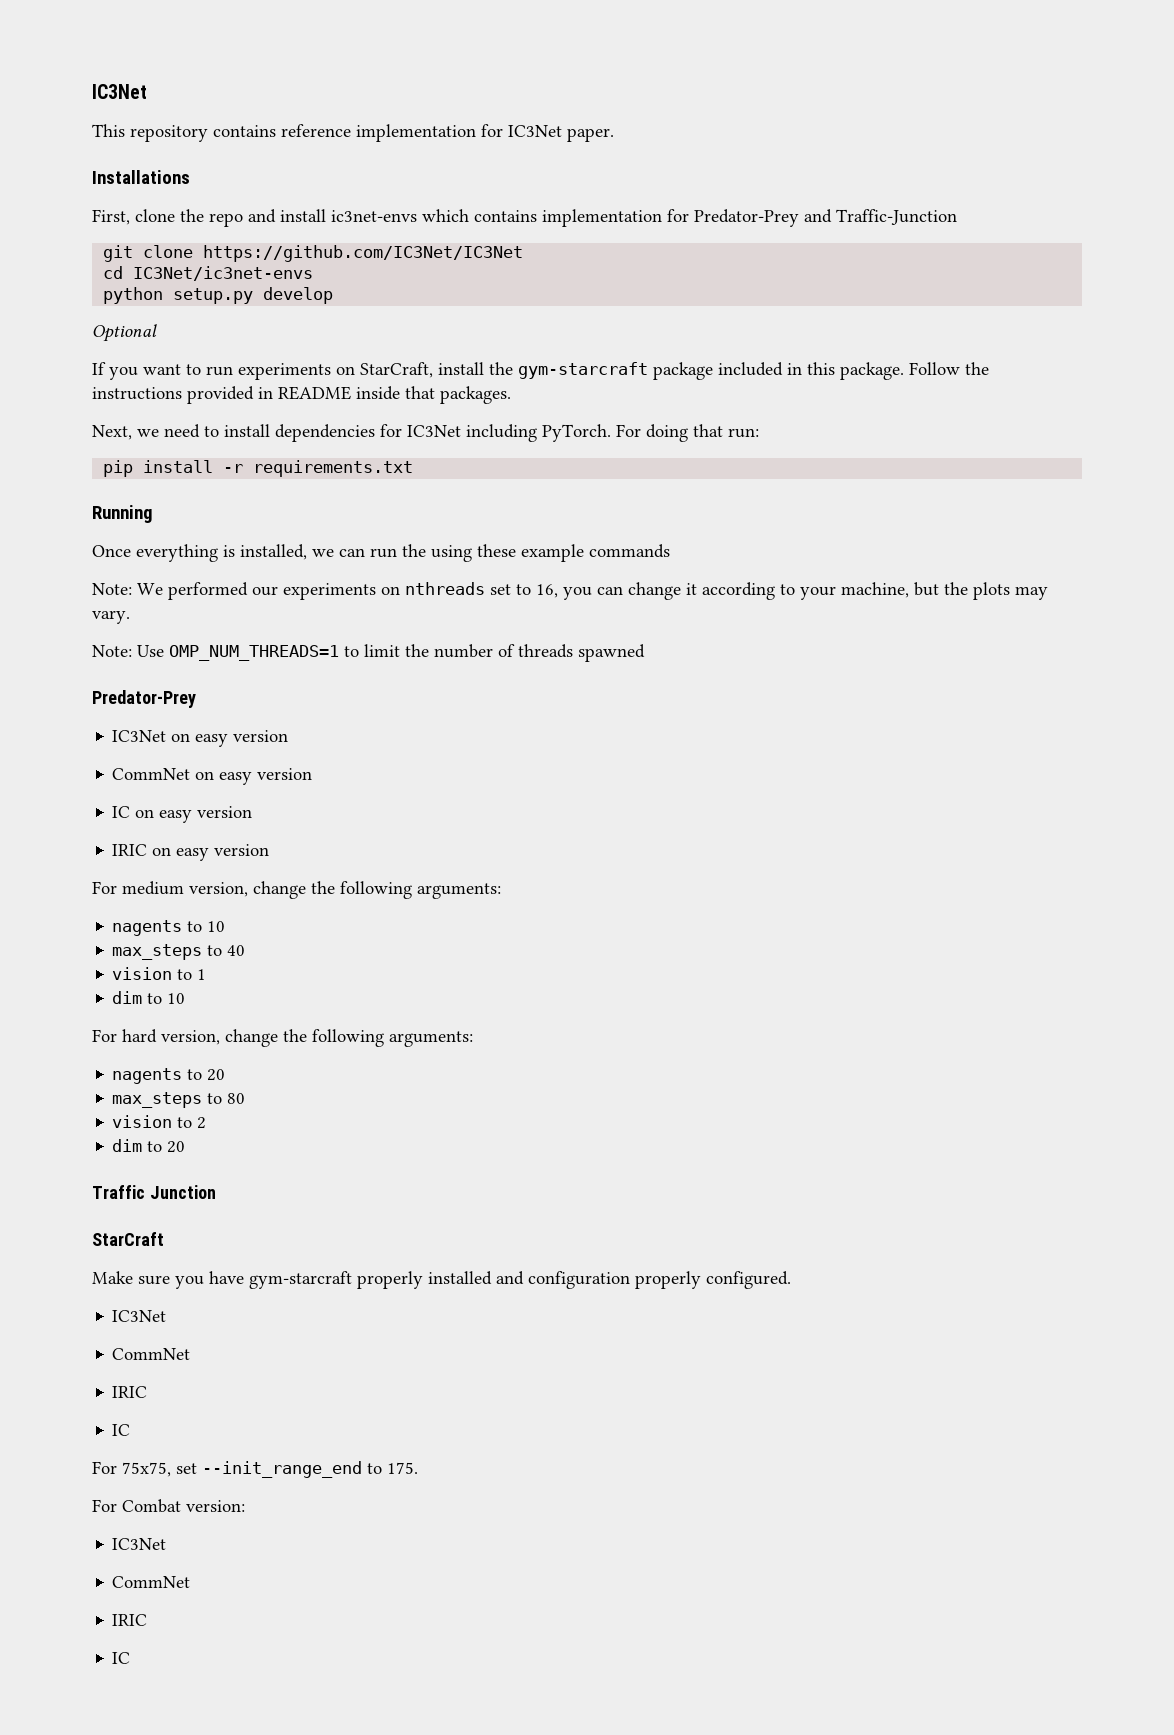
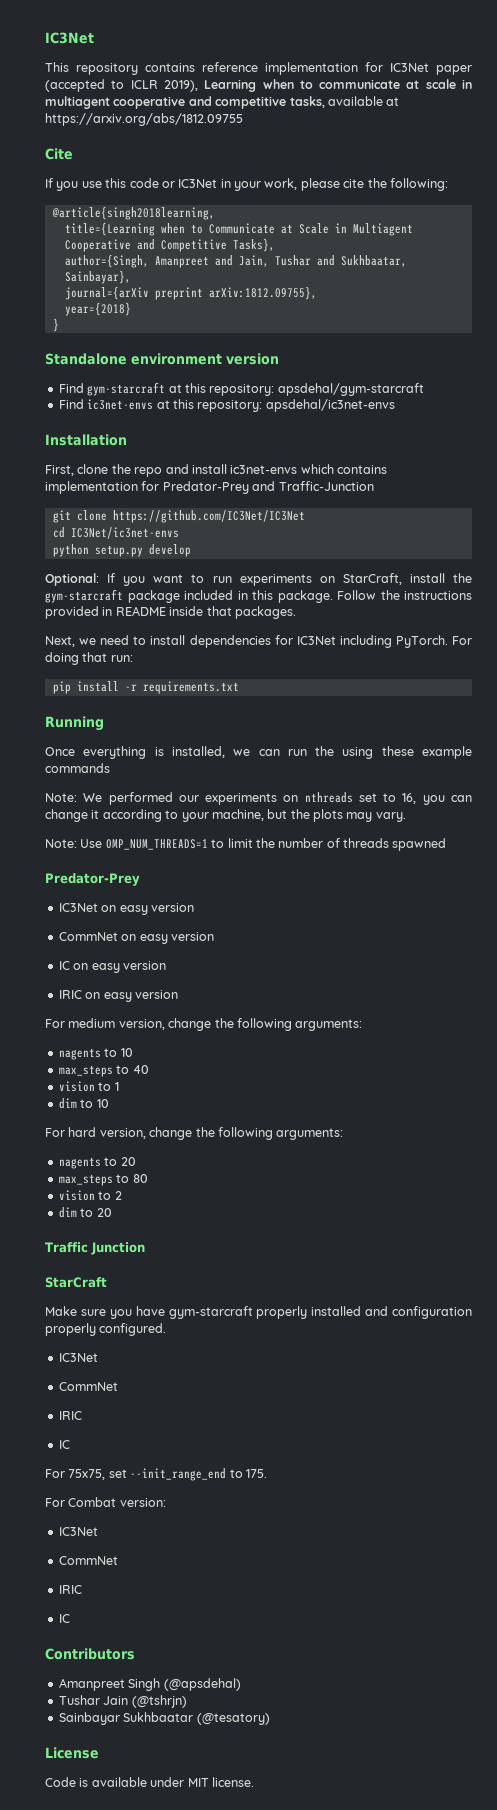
- This repository contains reference implementation for IC3Net paper.
- Installations
+ This repository contains reference implementation for IC3Net paper (accepted to ICLR 2019), Learning when to communicate at scale in multiagent cooperative and competitive tasks, available at https://arxiv.org/abs/1812.09755
+ Cite
+ If you use this code or IC3Net in your work, please cite the following:
+ @article{singh2018learning,
+ title={Learning when to Communicate at Scale in Multiagent Cooperative and Competitive Tasks},
+ author={Singh, Amanpreet and Jain, Tushar and Sukhbaatar, Sainbayar},
+ journal={arXiv preprint arXiv:1812.09755},
+ year={2018}
+ }
+ Standalone environment version
+ Find gym-starcraft at this repository: apsdehal/gym-starcraft
+ Find ic3net-envs at this repository: apsdehal/ic3net-envs
+ Installation
- Optional
- If you want to run experiments on StarCraft, install the gym-starcraft package included in this package.
+ Optional: If you want to run experiments on StarCraft, install the gym-starcraft package included in this package.
+ Contributors
+ Amanpreet Singh (@apsdehal)
+ Tushar Jain (@tshrjn)
+ Sainbayar Sukhbaatar (@tesatory)
+ License
+ Code is available under MIT license.

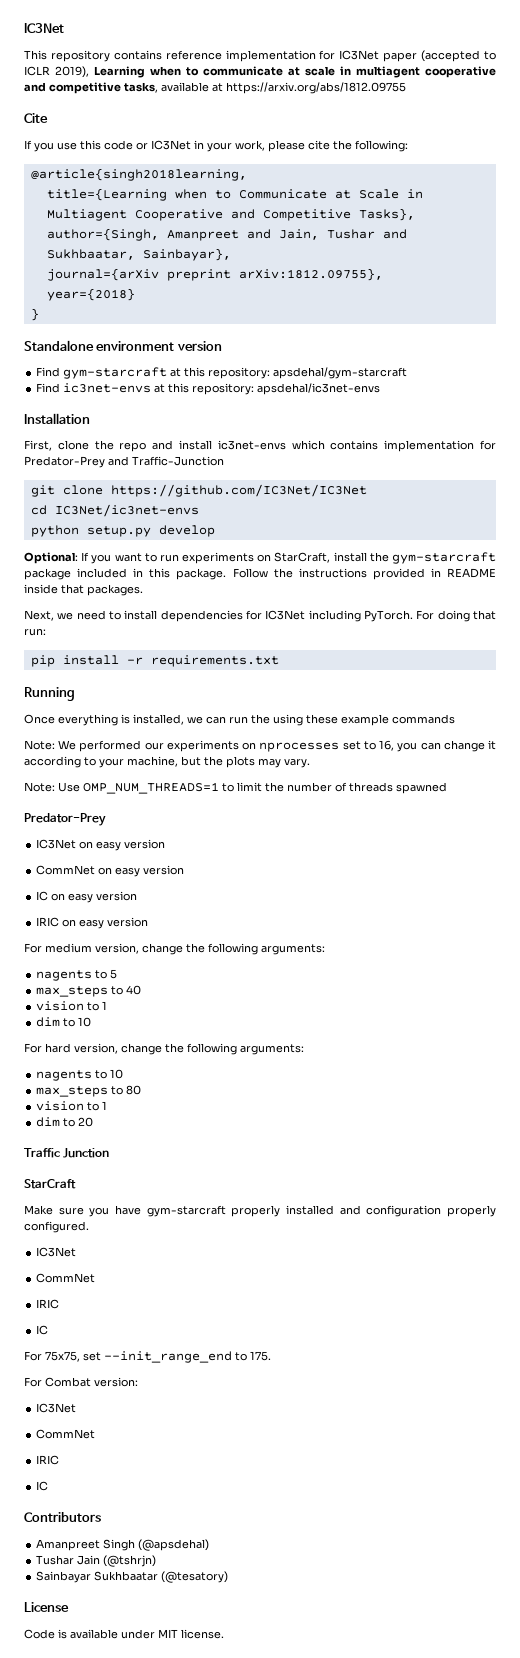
- Note: We performed our experiments on nthreads set to 16, you can change it according to your machine, but the plots may vary.
+ Note: We performed our experiments on nprocesses set to 16, you can change it according to your machine, but the plots may vary.
- nagents to 10
+ nagents to 5
- nagents to 20
+ nagents to 10
  max_steps to 80
- vision to 2
+ vision to 1

